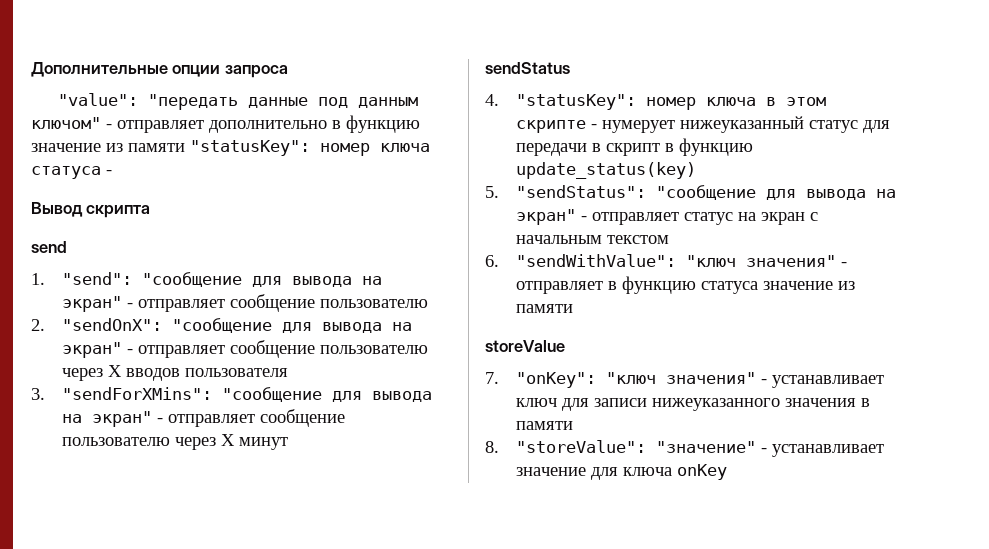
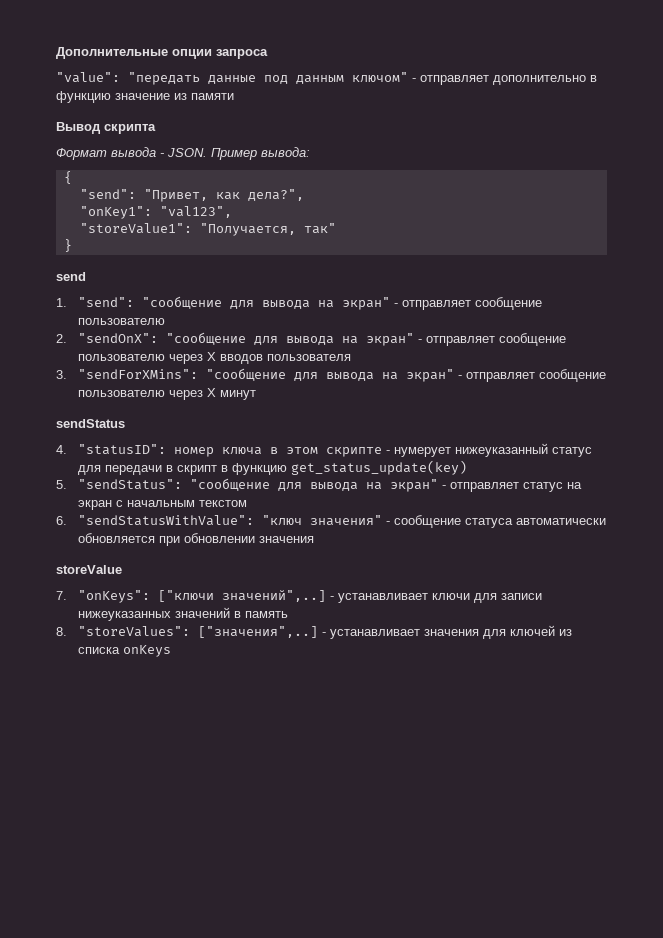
- "value": "передать данные под данным ключом" - отправляет дополнительно в функцию значение из памяти "statusKey": номер ключа статуса -
+ "value": "передать данные под данным ключом" - отправляет дополнительно в функцию значение из памяти
  Вывод скрипта
+ Формат вывода - JSON. Пример вывода:
+ {
+ "send": "Привет, как дела?",
+ "onKey1": "val123",
+ "storeValue1": "Получается, так"
+ }
- 4. "statusKey": номер ключа в этом скрипте - нумерует нижеуказанный статус для передачи в скрипт в функцию update_status(key)
+ 4. "statusID": номер ключа в этом скрипте - нумерует нижеуказанный статус для передачи в скрипт в функцию get_status_update(key)
- 6. "sendWithValue": "ключ значения" - отправляет в функцию статуса значение из памяти
+ 6. "sendStatusWithValue": "ключ значения" - сообщение статуса автоматически обновляется при обновлении значения
- 7. "onKey": "ключ значения" - устанавливает ключ для записи нижеуказанного значения в памяти
- 8. "storeValue": "значение" - устанавливает значение для ключа onKey
+ 7. "onKeys": ["ключи значений",..] - устанавливает ключи для записи нижеуказанных значений в память
+ 8. "storeValues": ["значения",..] - устанавливает значения для ключей из списка onKeys

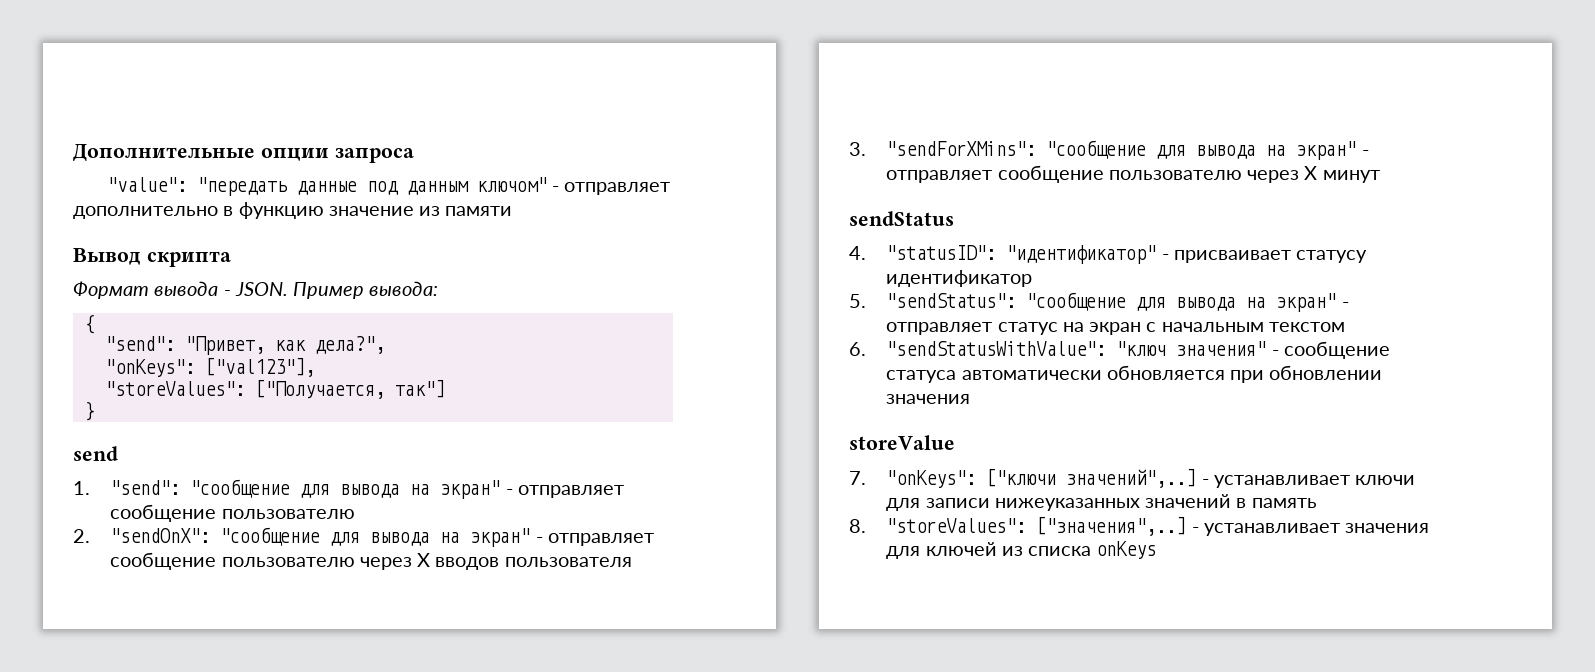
- "onKey1": "val123",
- "storeValue1": "Получается, так"
+ "onKeys": ["val123"],
+ "storeValues": ["Получается, так"]
- 4. "statusID": номер ключа в этом скрипте - нумерует нижеуказанный статус для передачи в скрипт в функцию get_status_update(key)
+ 4. "statusID": "идентификатор" - присваивает статусу идентификатор

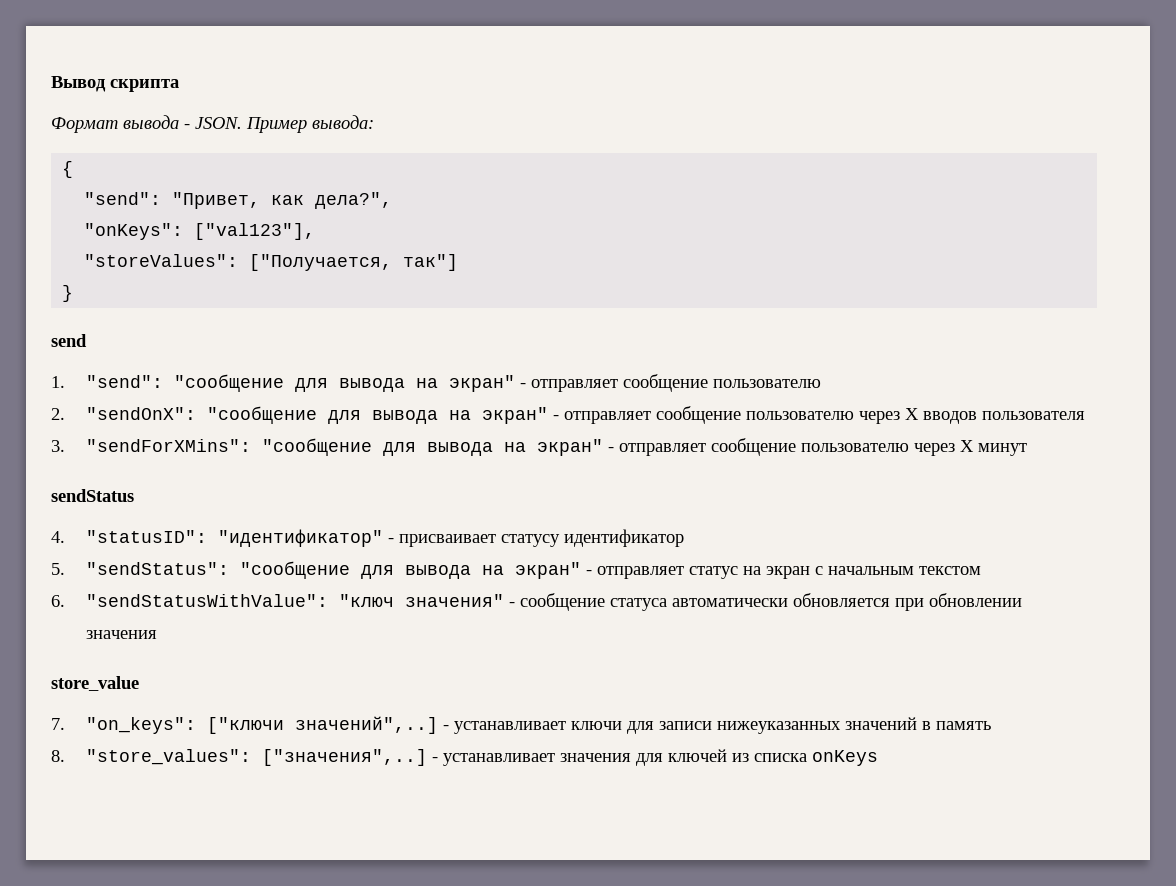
- Дополнительные опции запроса
- "value": "передать данные под данным ключом" - отправляет дополнительно в функцию значение из памяти
- storeValue
+ store_value
- 7. "onKeys": ["ключи значений",..]
+ 7. "on_keys": ["ключи значений",..]
- 8. "storeValues": ["значения",..]
+ 8. "store_values": ["значения",..]

